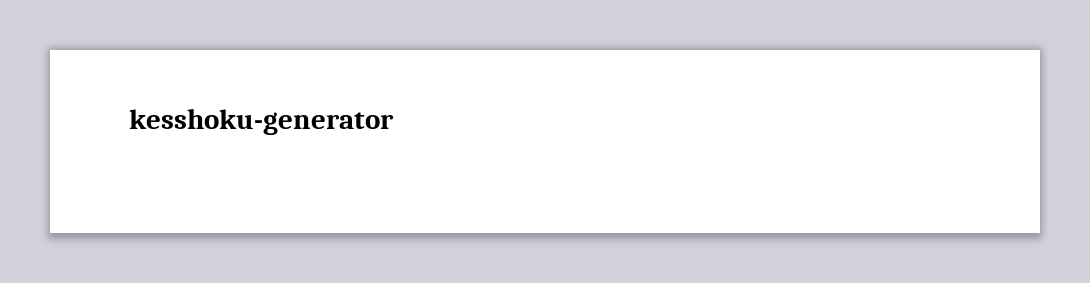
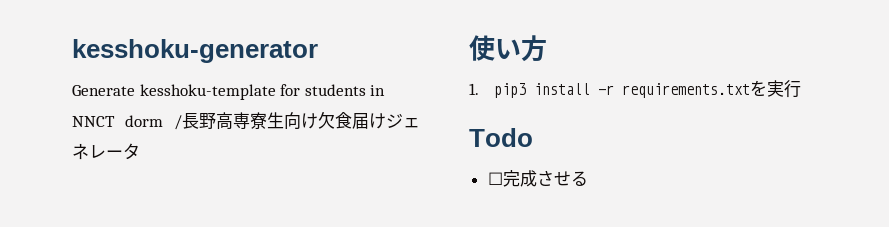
+ Generate kesshoku-template for students in NNCT dorm /長野高専寮生向け欠食届けジェネレータ
+ 使い方
+ 1. pip3 install -r requirements.txtを実行
+ Todo
+ ☐完成させる

